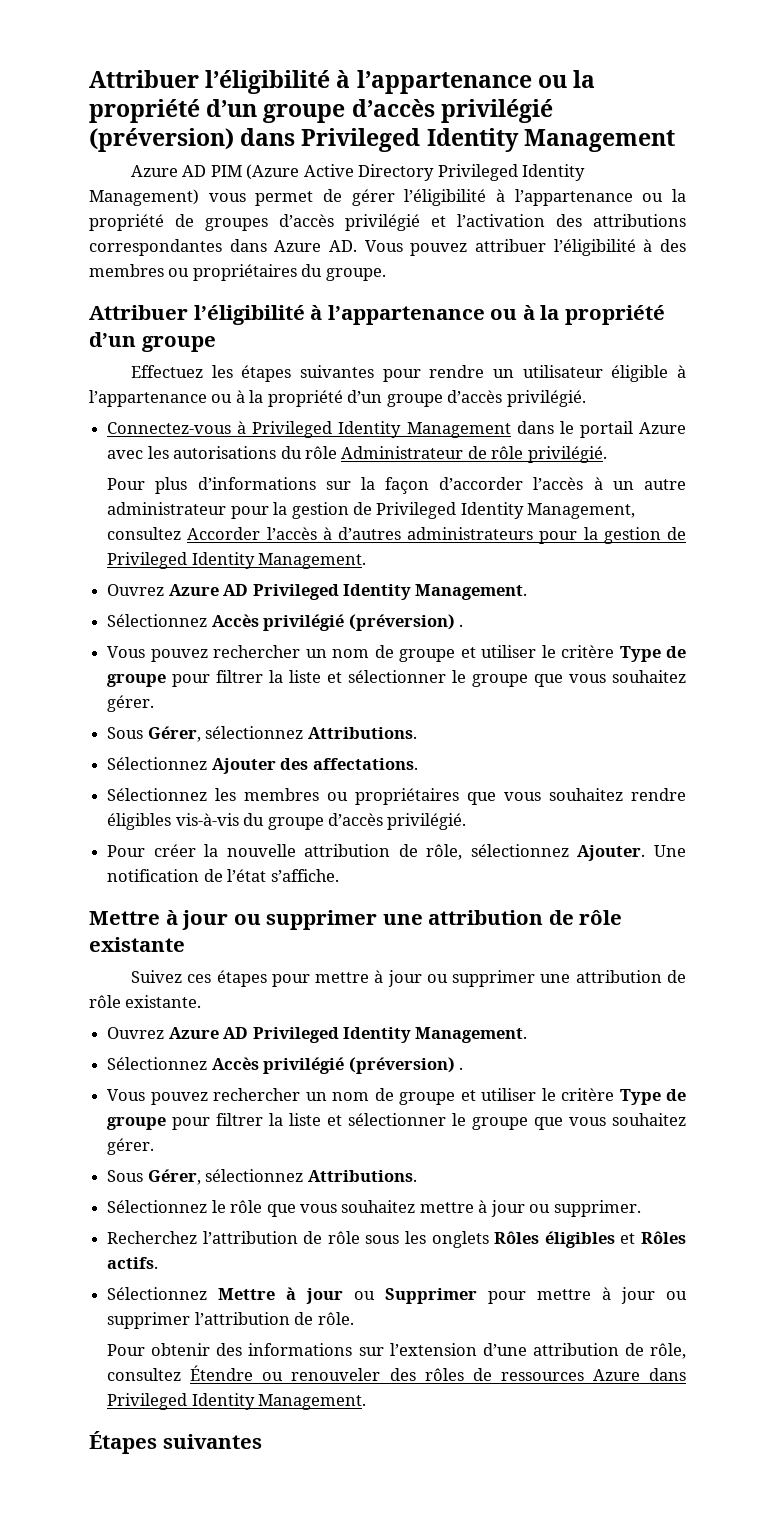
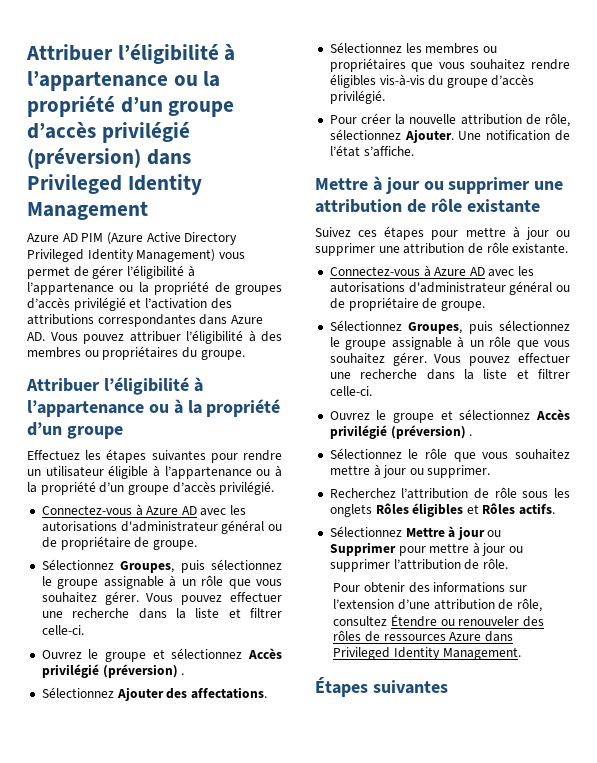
  Effectuez les étapes suivantes pour rendre un utilisateur éligible à l’appartenance ou à la propriété d’un groupe d’accès privilégié.
- Connectez-vous à Privileged Identity Management dans le portail Azure avec les autorisations du rôle Administrateur de rôle privilégié.
- Pour plus d’informations sur la façon d’accorder l’accès à un autre administrateur pour la gestion de Privileged Identity Management, consultez Accorder l’accès à d’autres administrateurs pour la gestion de Privileged Identity Management.
- Ouvrez Azure AD Privileged Identity Management.
- Sélectionnez Accès privilégié (préversion) .
- Vous pouvez rechercher un nom de groupe et utiliser le critère Type de groupe pour filtrer la liste et sélectionner le groupe que vous souhaitez gérer.
- Sous Gérer, sélectionnez Attributions.
+ Connectez-vous à Azure AD avec les autorisations d'administrateur général ou de propriétaire de groupe.
+ Sélectionnez Groupes, puis sélectionnez le groupe assignable à un rôle que vous souhaitez gérer. Vous pouvez effectuer une recherche dans la liste et filtrer celle-ci.
+ Ouvrez le groupe et sélectionnez Accès privilégié (préversion) .
  Suivez ces étapes pour mettre à jour ou supprimer une attribution de rôle existante.
- Ouvrez Azure AD Privileged Identity Management.
- Sélectionnez Accès privilégié (préversion) .
- Vous pouvez rechercher un nom de groupe et utiliser le critère Type de groupe pour filtrer la liste et sélectionner le groupe que vous souhaitez gérer.
- Sous Gérer, sélectionnez Attributions.
+ Connectez-vous à Azure AD avec les autorisations d'administrateur général ou de propriétaire de groupe.
+ Sélectionnez Groupes, puis sélectionnez le groupe assignable à un rôle que vous souhaitez gérer. Vous pouvez effectuer une recherche dans la liste et filtrer celle-ci.
+ Ouvrez le groupe et sélectionnez Accès privilégié (préversion) .

